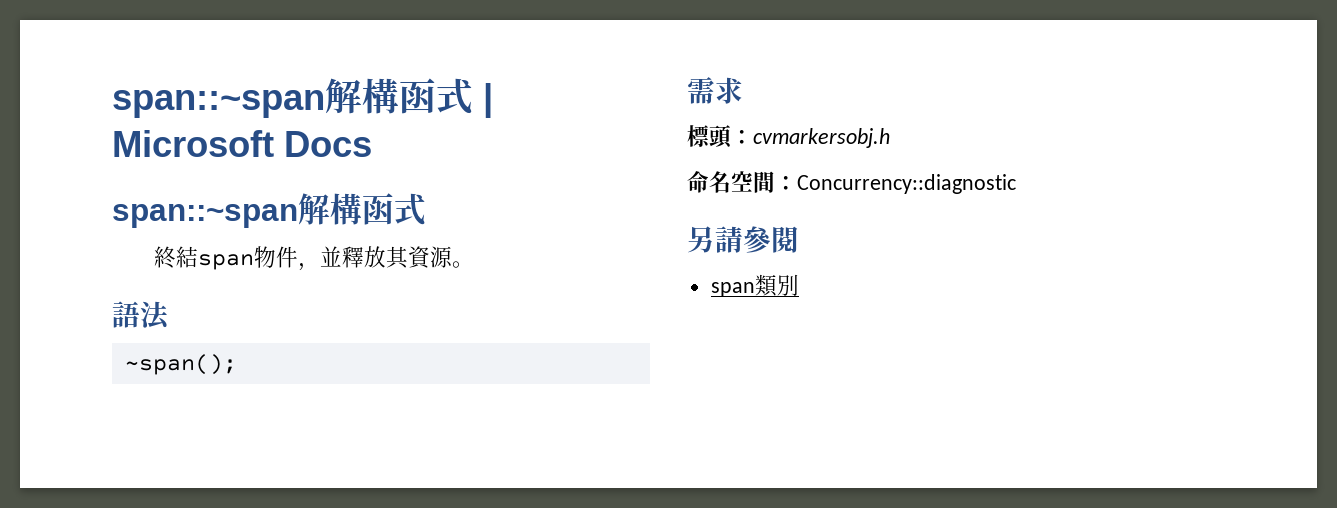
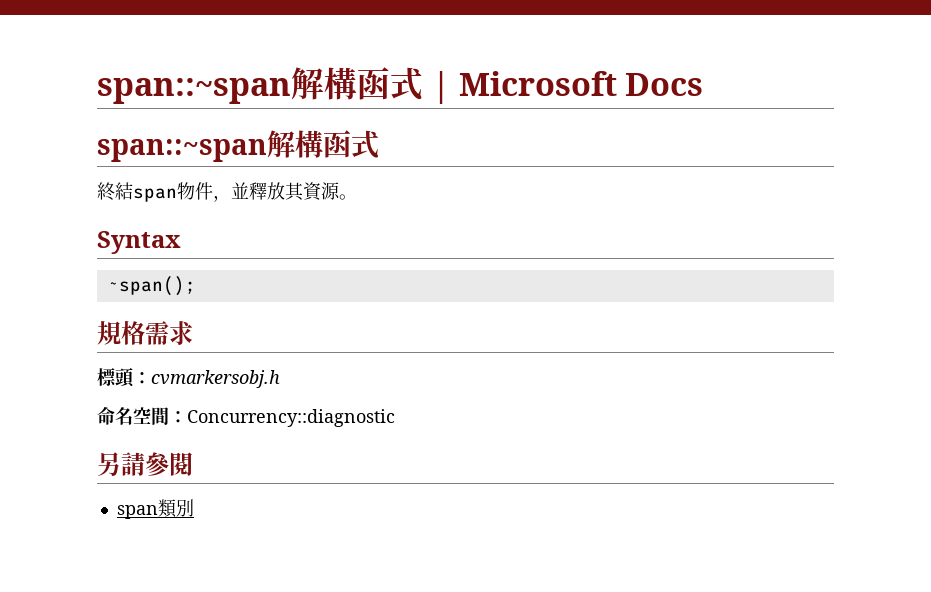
- 語法
+ Syntax
- 需求
+ 規格需求

